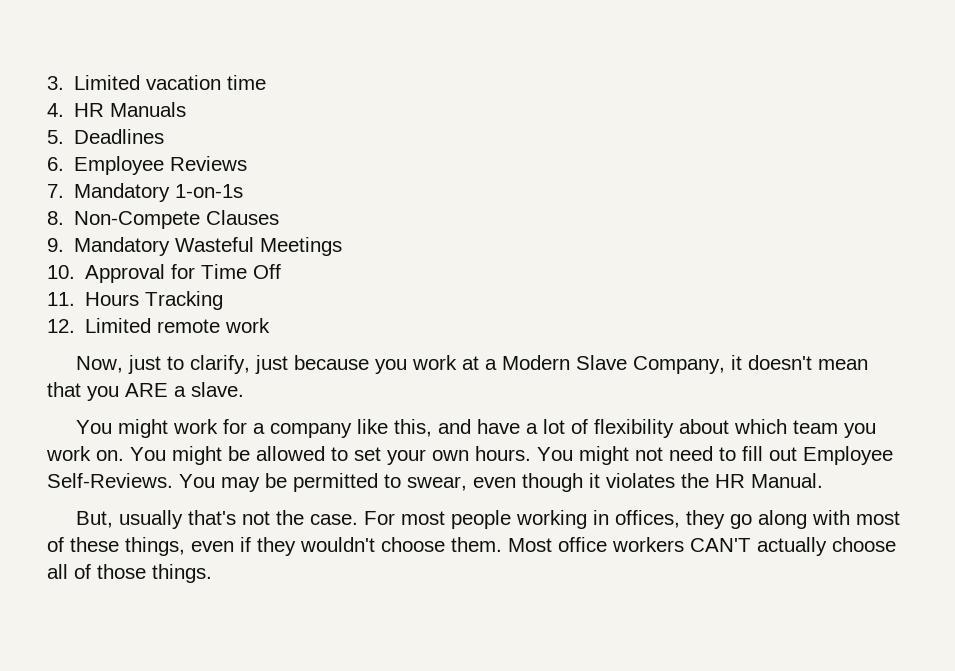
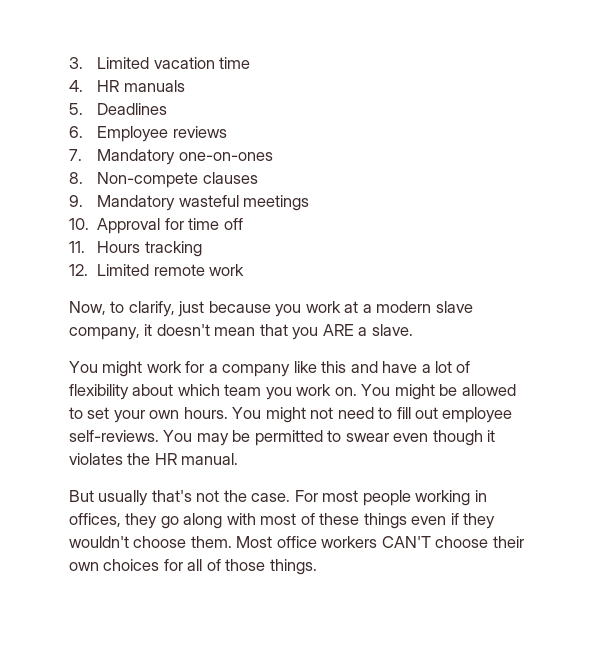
- 4. HR Manuals
+ 4. HR manuals
- 6. Employee Reviews
+ 6. Employee reviews
- 7. Mandatory 1-on-1s
+ 7. Mandatory one-on-ones
- 8. Non-Compete Clauses
+ 8. Non-compete clauses
- 9. Mandatory Wasteful Meetings
+ 9. Mandatory wasteful meetings
- 10. Approval for Time Off
+ 10. Approval for time off
- 11. Hours Tracking
+ 11. Hours tracking
- Now, just to clarify, just because you work at a Modern Slave Company, it doesn't mean that you ARE a slave.
+ Now, to clarify, just because you work at a modern slave company, it doesn't mean that you ARE a slave.
- You might work for a company like this, and have a lot of flexibility about which team you work on.
+ You might work for a company like this and have a lot of flexibility about which team you work on.
- You might not need to fill out Employee Self-Reviews.
+ You might not need to fill out employee self-reviews.
- You may be permitted to swear, even though it violates the HR Manual.
- But, usually that's not the case.
+ You may be permitted to swear even though it violates the HR manual.
+ But usually that's not the case.
- For most people working in offices, they go along with most of these things, even if they wouldn't choose them.
+ For most people working in offices, they go along with most of these things even if they wouldn't choose them.
- Most office workers CAN'T actually choose all of those things.
+ Most office workers CAN'T choose their own choices for all of those things.

